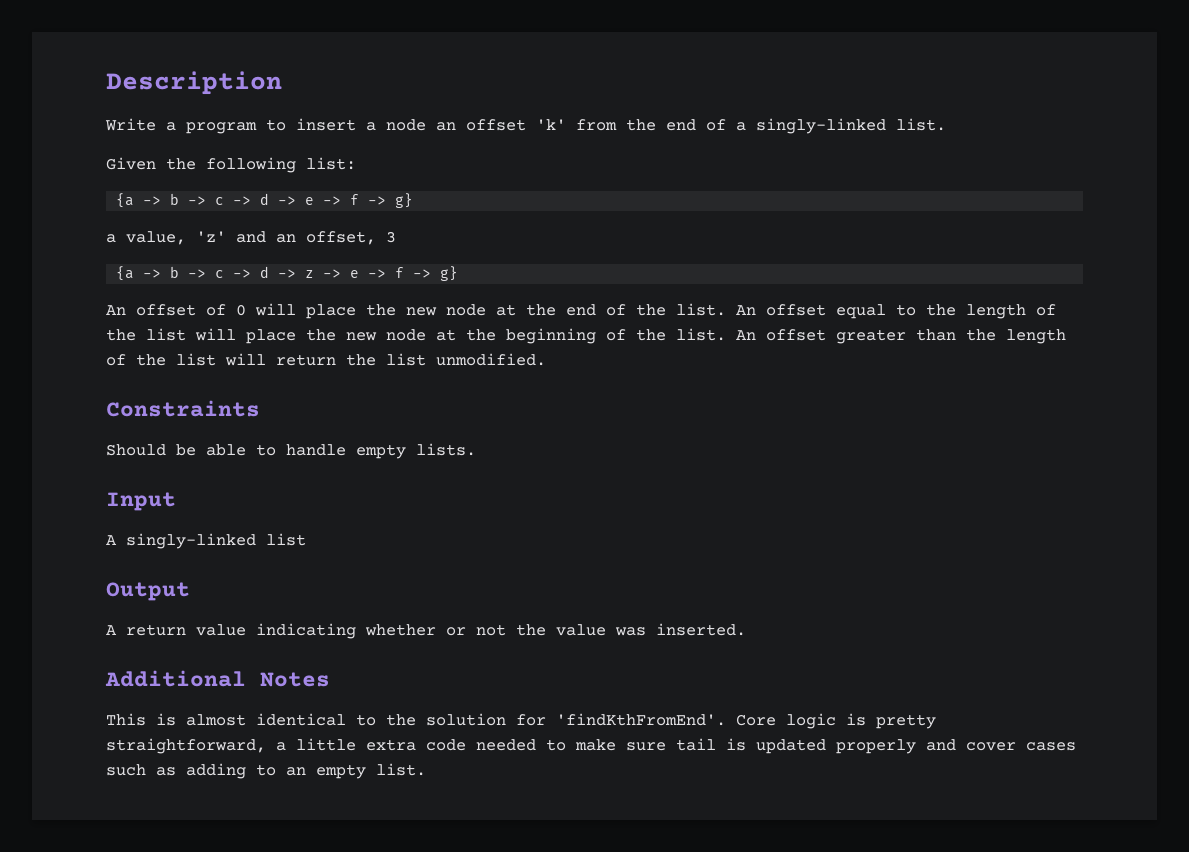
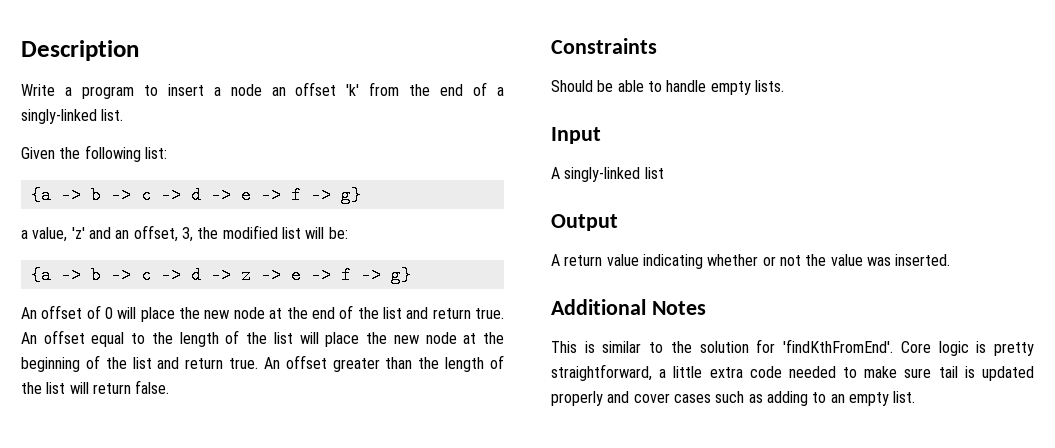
- a value, 'z' and an offset, 3
+ a value, 'z' and an offset, 3, the modified list will be:
- An offset of 0 will place the new node at the end of the list.
+ An offset of 0 will place the new node at the end of the list and return true.
- An offset equal to the length of the list will place the new node at the beginning of the list.
+ An offset equal to the length of the list will place the new node at the beginning of the list and return true.
- An offset greater than the length of the list will return the list unmodified.
+ An offset greater than the length of the list will return false.
- This is almost identical to the solution for 'findKthFromEnd'.
+ This is similar to the solution for 'findKthFromEnd'.

